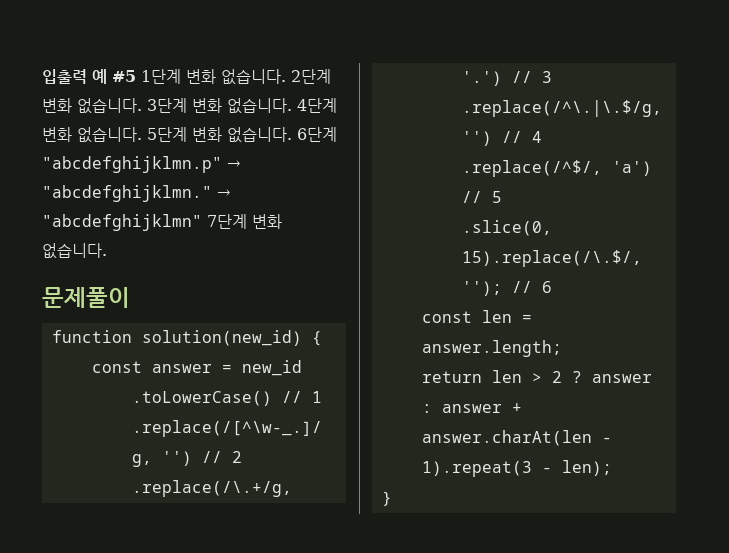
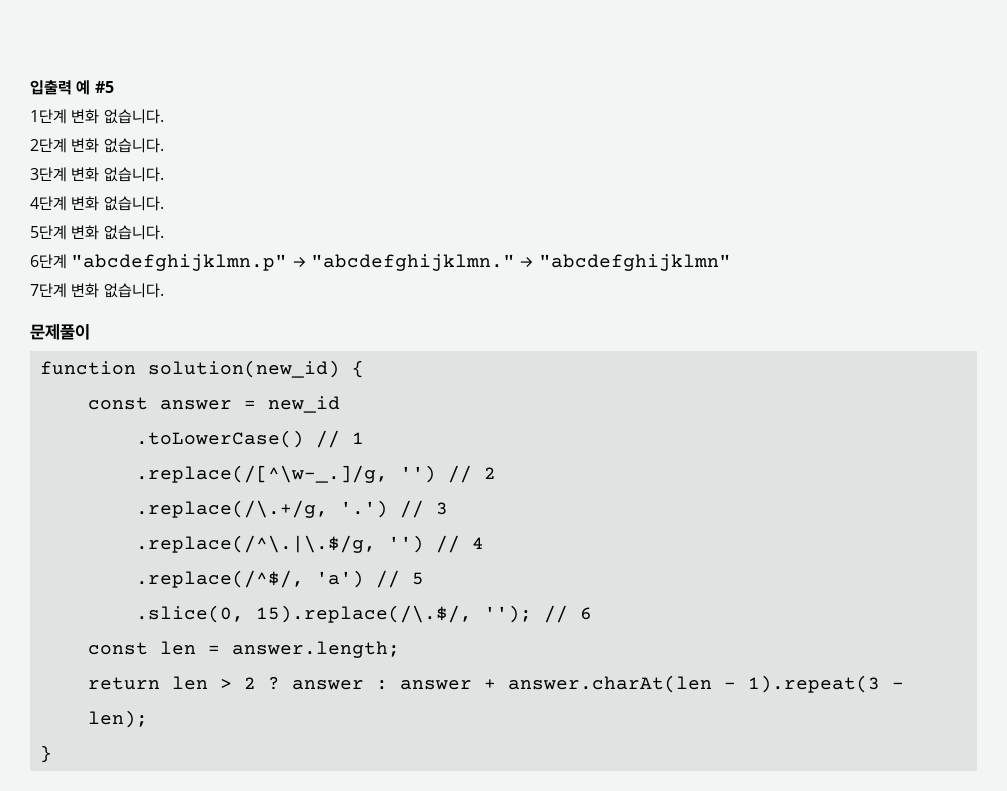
- 입출력 예 #5 1단계 변화 없습니다. 2단계 변화 없습니다. 3단계 변화 없습니다. 4단계 변화 없습니다. 5단계 변화 없습니다. 6단계 "abcdefghijklmn.p" → "abcdefghijklmn."
+ 입출력 예 #5
+ 1단계 변화 없습니다.
+ 2단계 변화 없습니다.
+ 3단계 변화 없습니다.
+ 4단계 변화 없습니다.
+ 5단계 변화 없습니다.
+ 6단계 "abcdefghijklmn.p" → "abcdefghijklmn."
- → "abcdefghijklmn" 7단계 변화 없습니다.
+ → "abcdefghijklmn"
+ 7단계 변화 없습니다.

